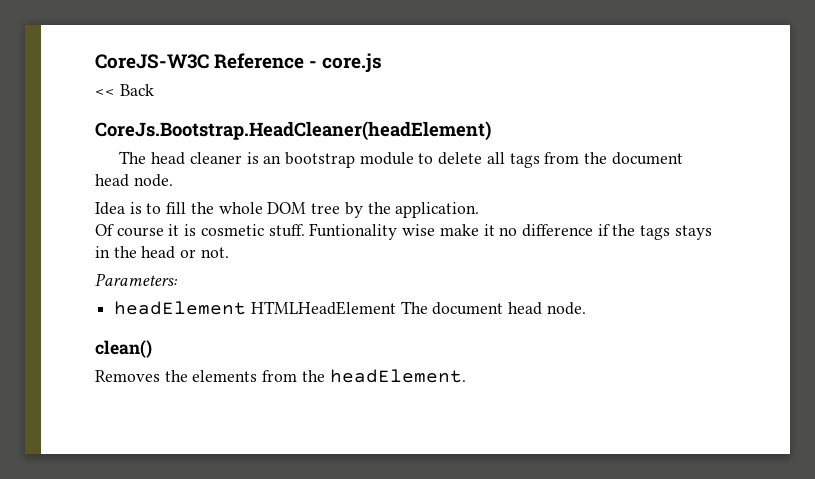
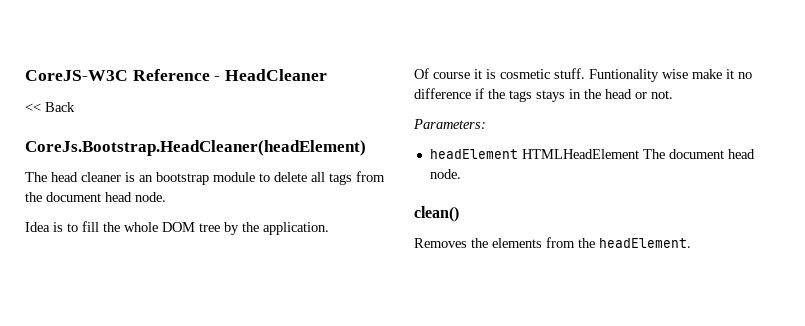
- CoreJS-W3C Reference - core.js
+ CoreJS-W3C Reference - HeadCleaner

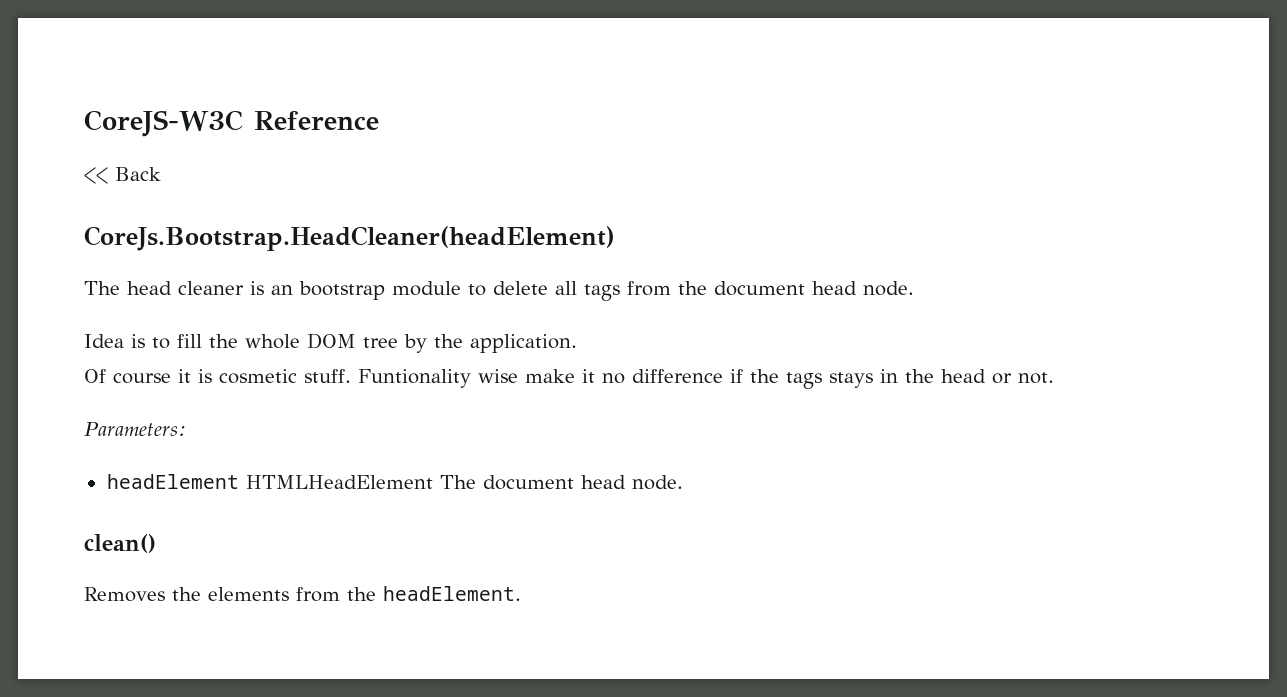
- CoreJS-W3C Reference - HeadCleaner
+ CoreJS-W3C Reference

